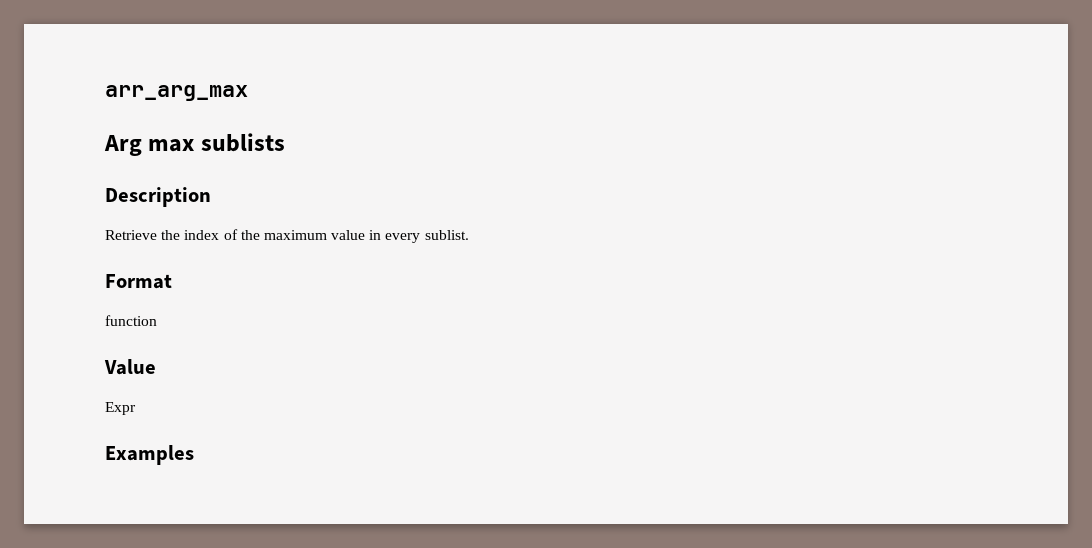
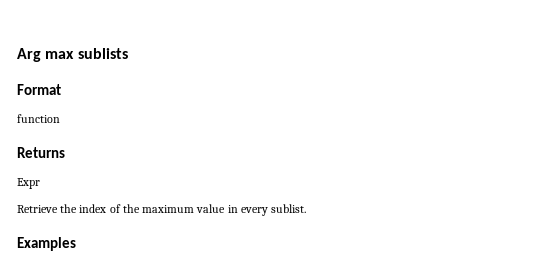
- arr_arg_max
- Description
+ Format
+ function
+ Returns
+ Expr
- Format
- function
- Value
- Expr

